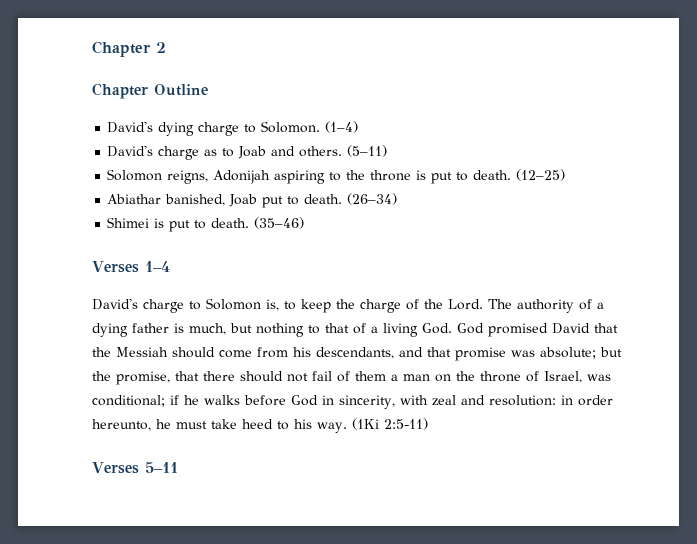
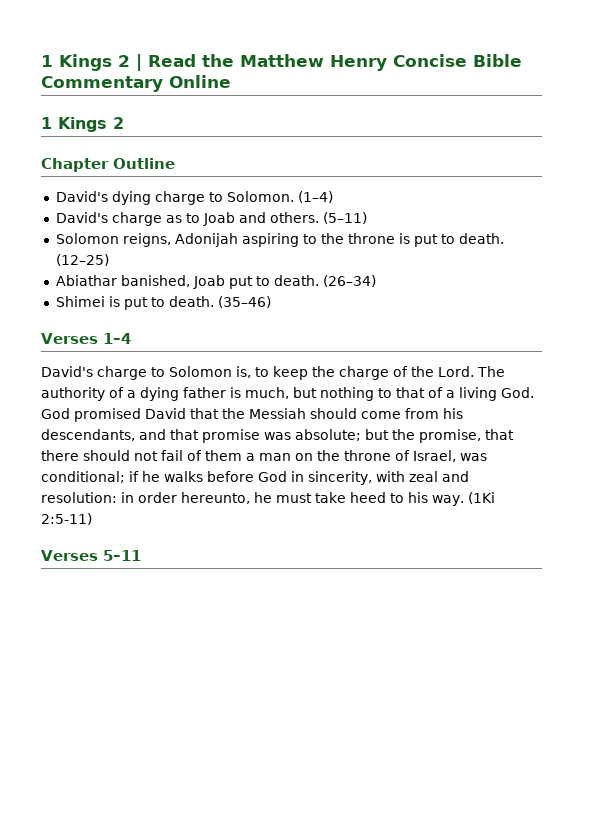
- Chapter 2
+ 1 Kings 2 | Read the Matthew Henry Concise Bible Commentary Online
+ 1 Kings 2

